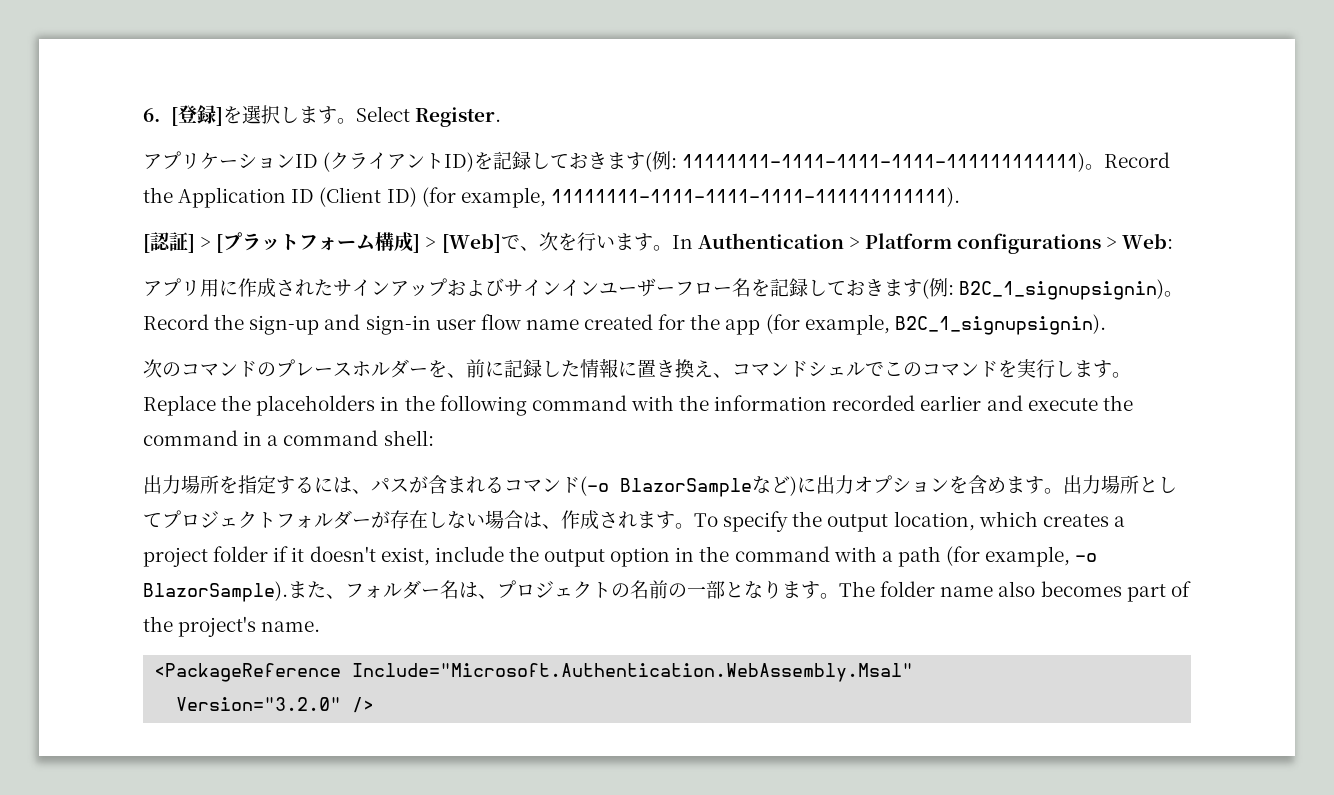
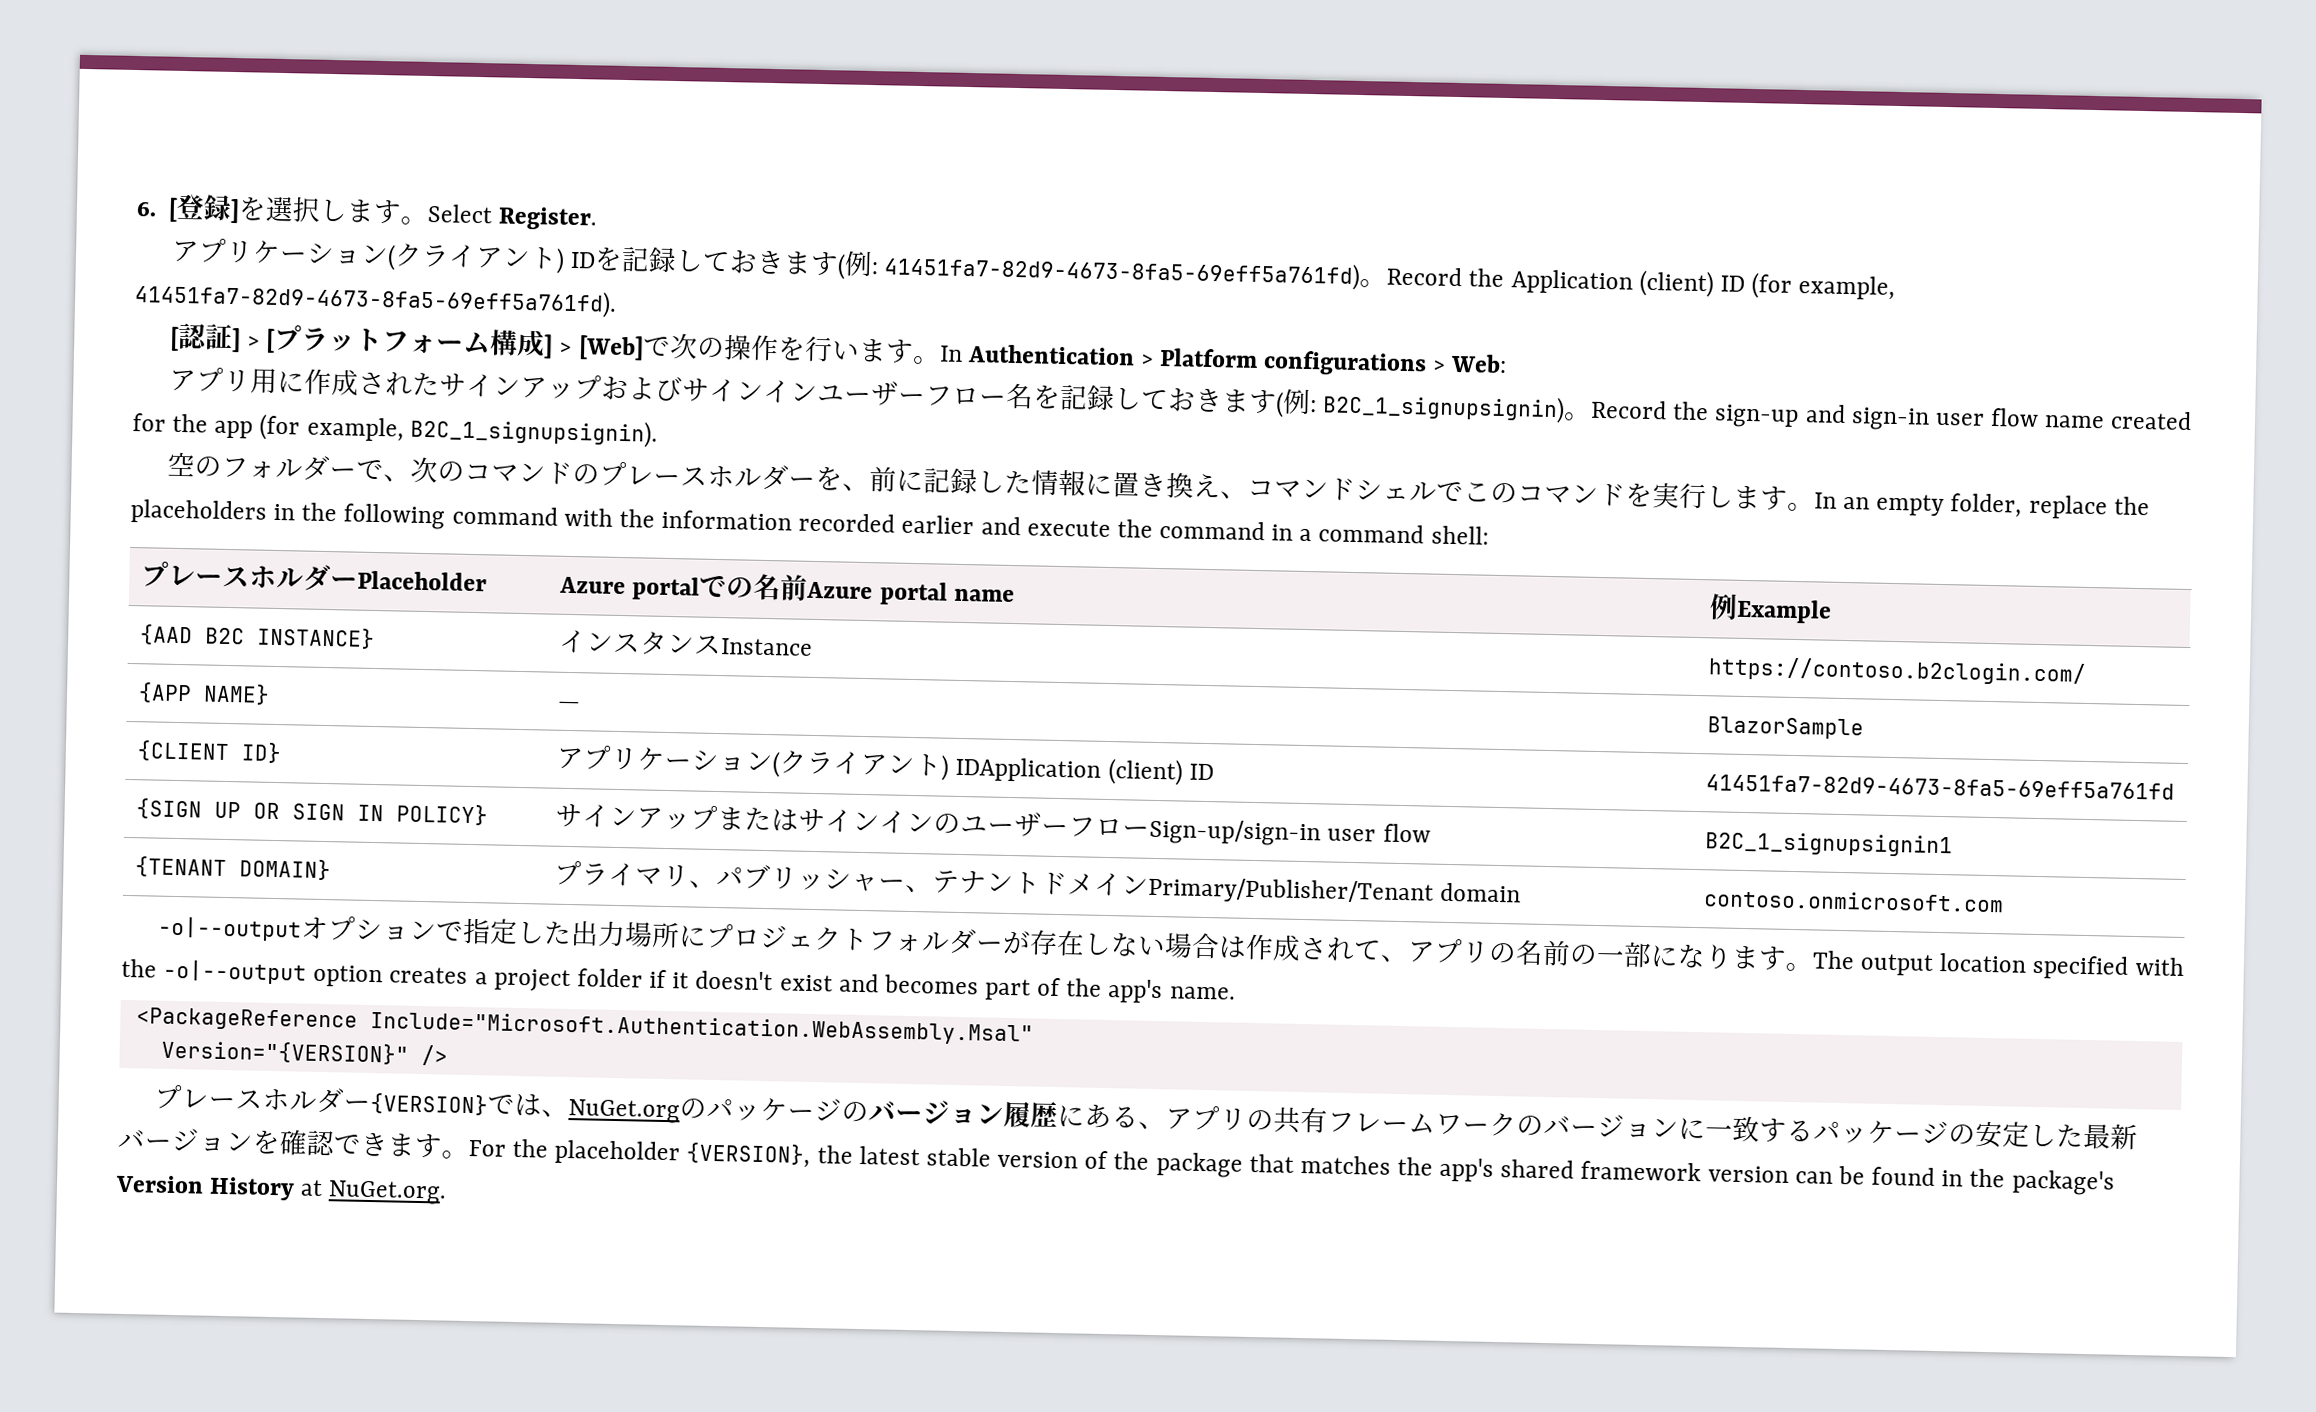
- アプリケーションID (クライアントID)を記録しておきます(例: 11111111-1111-1111-1111-111111111111)。
+ アプリケーション(クライアント) IDを記録しておきます(例: 41451fa7-82d9-4673-8fa5-69eff5a761fd)。
- Record the Application ID (Client ID) (for example, 11111111-1111-1111-1111-111111111111).
+ Record the Application (client) ID (for example, 41451fa7-82d9-4673-8fa5-69eff5a761fd).
- [認証] > [プラットフォーム構成] > [Web]で、次を行います。
+ [認証] > [プラットフォーム構成] > [Web]で次の操作を行います。
- 次のコマンドのプレースホルダーを、前に記録した情報に置き換え、コマンドシェルでこのコマンドを実行します。
+ 空のフォルダーで、次のコマンドのプレースホルダーを、前に記録した情報に置き換え、コマンドシェルでこのコマンドを実行します。
- Replace the placeholders in the following command with the information recorded earlier and execute the command in a command shell:
+ In an empty folder, replace the placeholders in the following command with the information recorded earlier and execute the command in a command shell:
- 出力場所を指定するには、パスが含まれるコマンド(-o BlazorSampleなど)に出力オプションを含めます。出力場所としてプロジェクトフォルダーが存在しない場合は、作成されます。To specify the output location, which creates a project folder if it doesn't exist, include the output option in the command with a path (for example, -o BlazorSample).また、フォルダー名は、プロジェクトの名前の一部となります。The folder name also becomes part of the project's name.
+ プレースホルダーPlaceholder | Azure portalでの名前Azure portal name | 例Example
+ {AAD B2C INSTANCE} | インスタンスInstance | https://contoso.b2clogin.com/
+ {APP NAME} | — | BlazorSample
+ {CLIENT ID} | アプリケーション(クライアント) IDApplication (client) ID | 41451fa7-82d9-4673-8fa5-69eff5a761fd
+ {SIGN UP OR SIGN IN POLICY} | サインアップまたはサインインのユーザーフローSign-up/sign-in user flow | B2C_1_signupsignin1
+ {TENANT DOMAIN} | プライマリ、パブリッシャー、テナントドメインPrimary/Publisher/Tenant domain | contoso.onmicrosoft.com
+ -o|--outputオプションで指定した出力場所にプロジェクトフォルダーが存在しない場合は作成されて、アプリの名前の一部になります。The output location specified with the -o|--output option creates a project folder if it doesn't exist and becomes part of the app's name.
- Version="3.2.0" />
+ Version="{VERSION}" />
+ プレースホルダー{VERSION}では、NuGet.orgのパッケージのバージョン履歴にある、アプリの共有フレームワークのバージョンに一致するパッケージの安定した最新バージョンを確認できます。For the placeholder {VERSION}, the latest stable version of the package that matches the app's shared framework version can be found in the package's Version History at NuGet.org.

